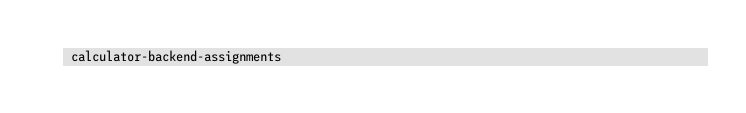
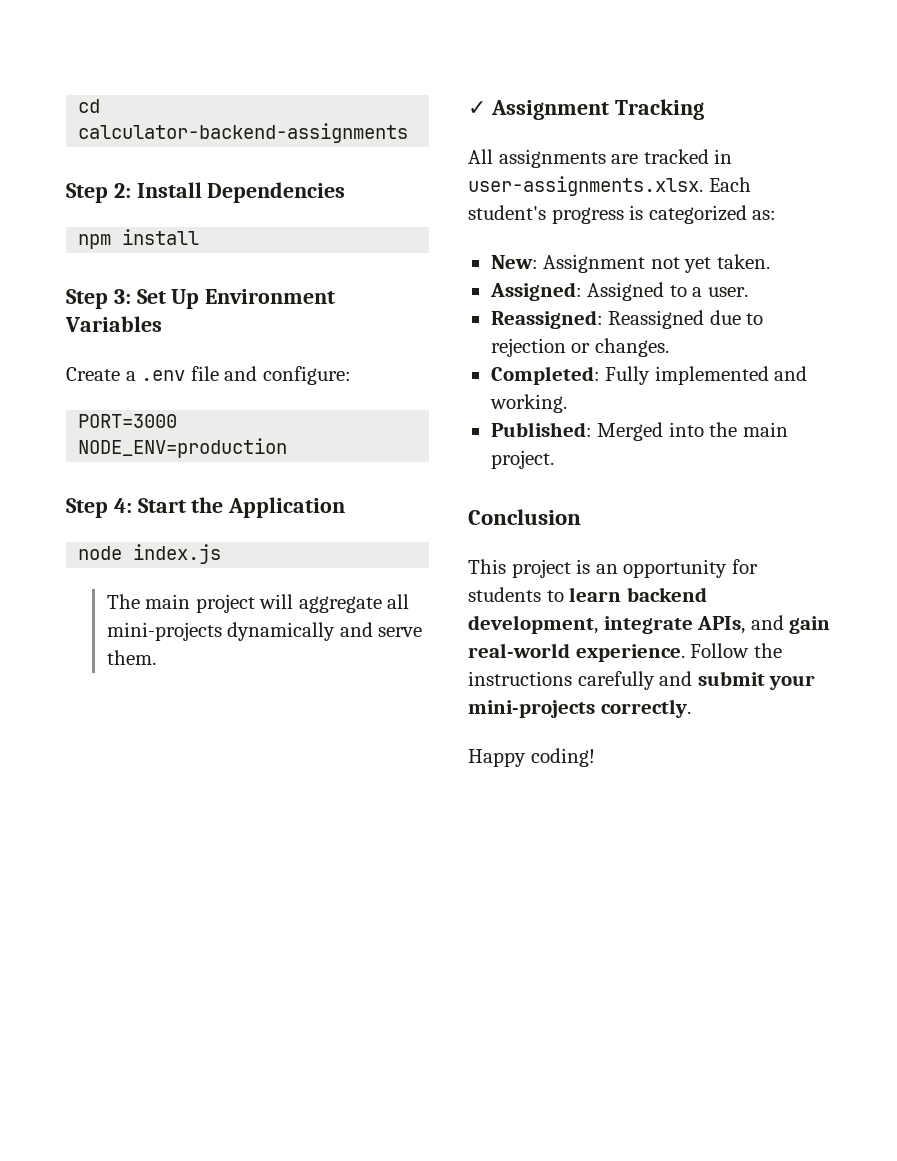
- calculator-backend-assignments
+ cd calculator-backend-assignments
+ Step 2: Install Dependencies
+ npm install
+ Step 3: Set Up Environment Variables
+ Create a .env file and configure:
+ PORT=3000
+ NODE_ENV=production
+ Step 4: Start the Application
+ node index.js
+ The main project will aggregate all mini-projects dynamically and serve them.
+ ✓ Assignment Tracking
+ All assignments are tracked in user-assignments.xlsx. Each student's progress is categorized as:
+ New: Assignment not yet taken.
+ Assigned: Assigned to a user.
+ Reassigned: Reassigned due to rejection or changes.
+ Completed: Fully implemented and working.
+ Published: Merged into the main project.
+ Conclusion
+ This project is an opportunity for students to learn backend development, integrate APIs, and gain real-world experience. Follow the instructions carefully and submit your mini-projects correctly.
+ Happy coding!

